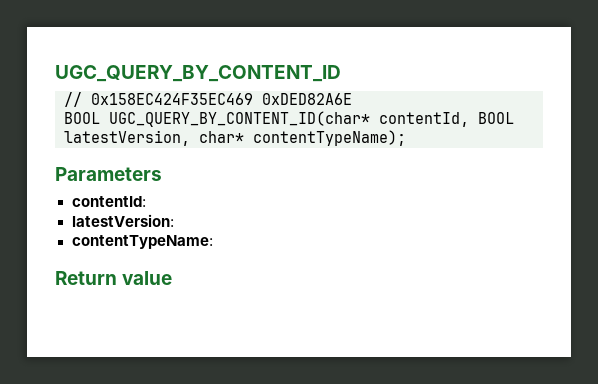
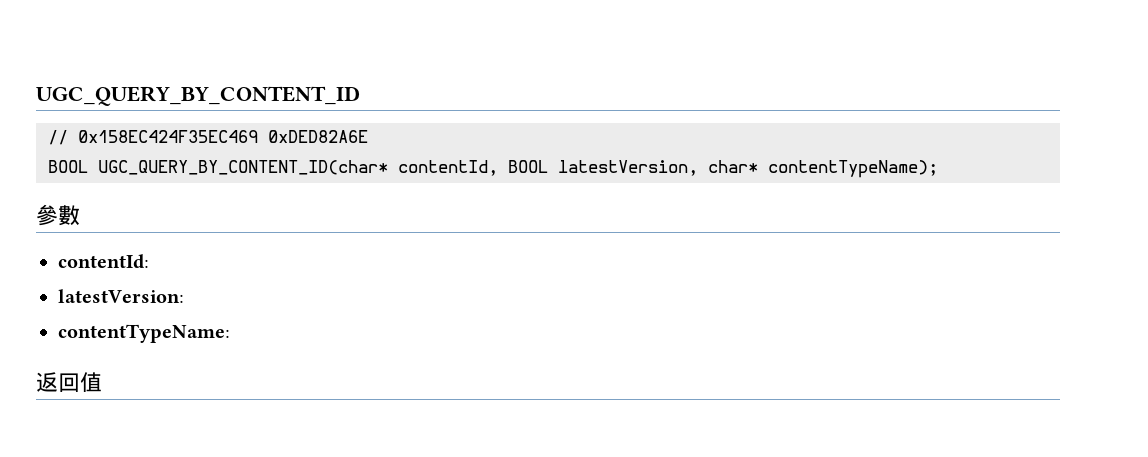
- Parameters
+ 參數
- Return value
+ 返回值

